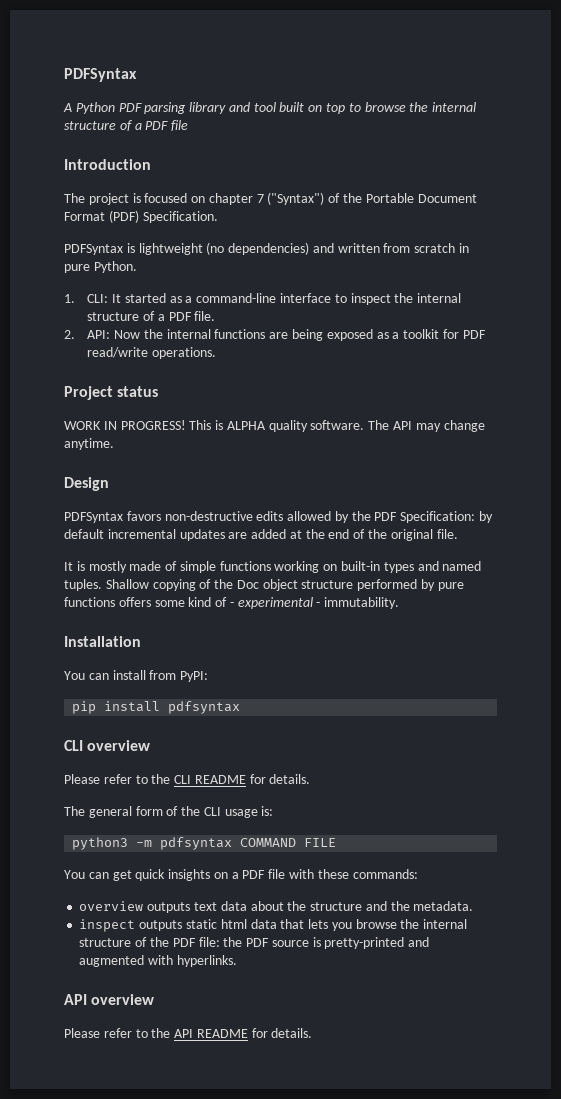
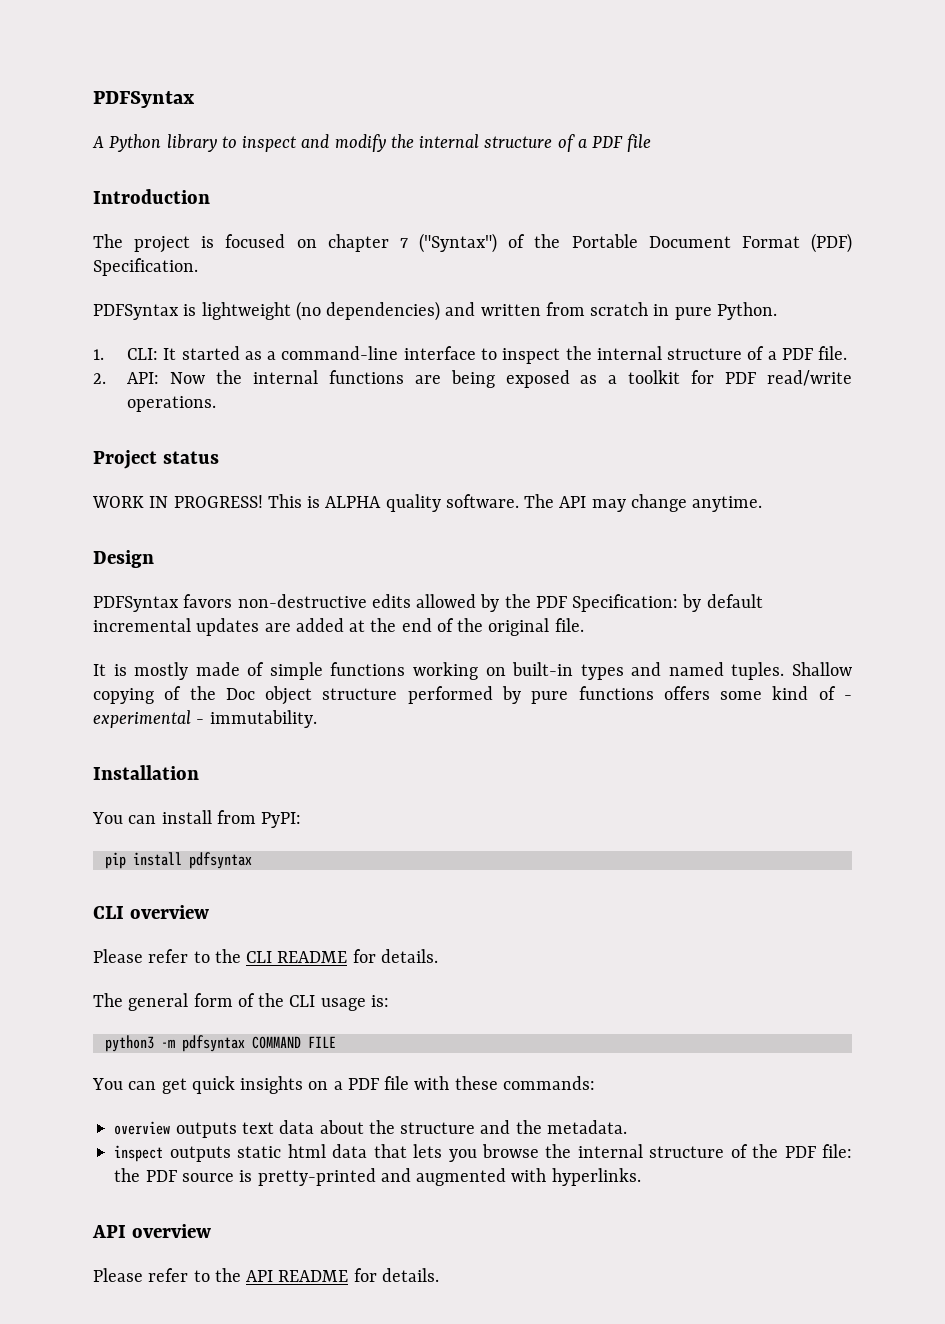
- A Python PDF parsing library and tool built on top to browse the internal structure of a PDF file
+ A Python library to inspect and modify the internal structure of a PDF file

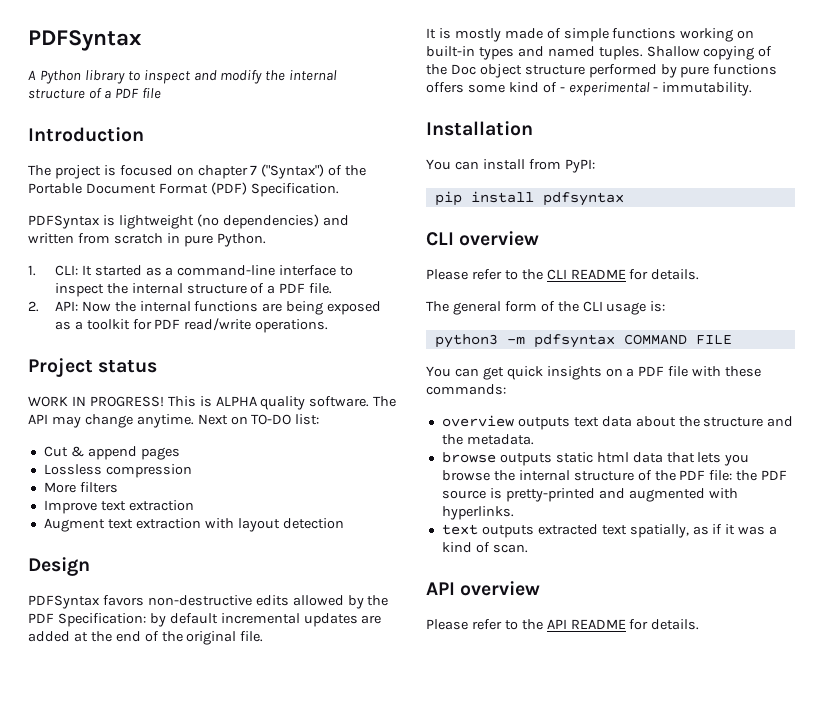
+ Next on TO-DO list:
+ Cut & append pages
+ Lossless compression
+ More filters
+ Improve text extraction
+ Augment text extraction with layout detection
- inspect outputs static html data that lets you browse the internal structure of the PDF file: the PDF source is pretty-printed and augmented with hyperlinks.
+ browse outputs static html data that lets you browse the internal structure of the PDF file: the PDF source is pretty-printed and augmented with hyperlinks.
+ text outputs extracted text spatially, as if it was a kind of scan.

